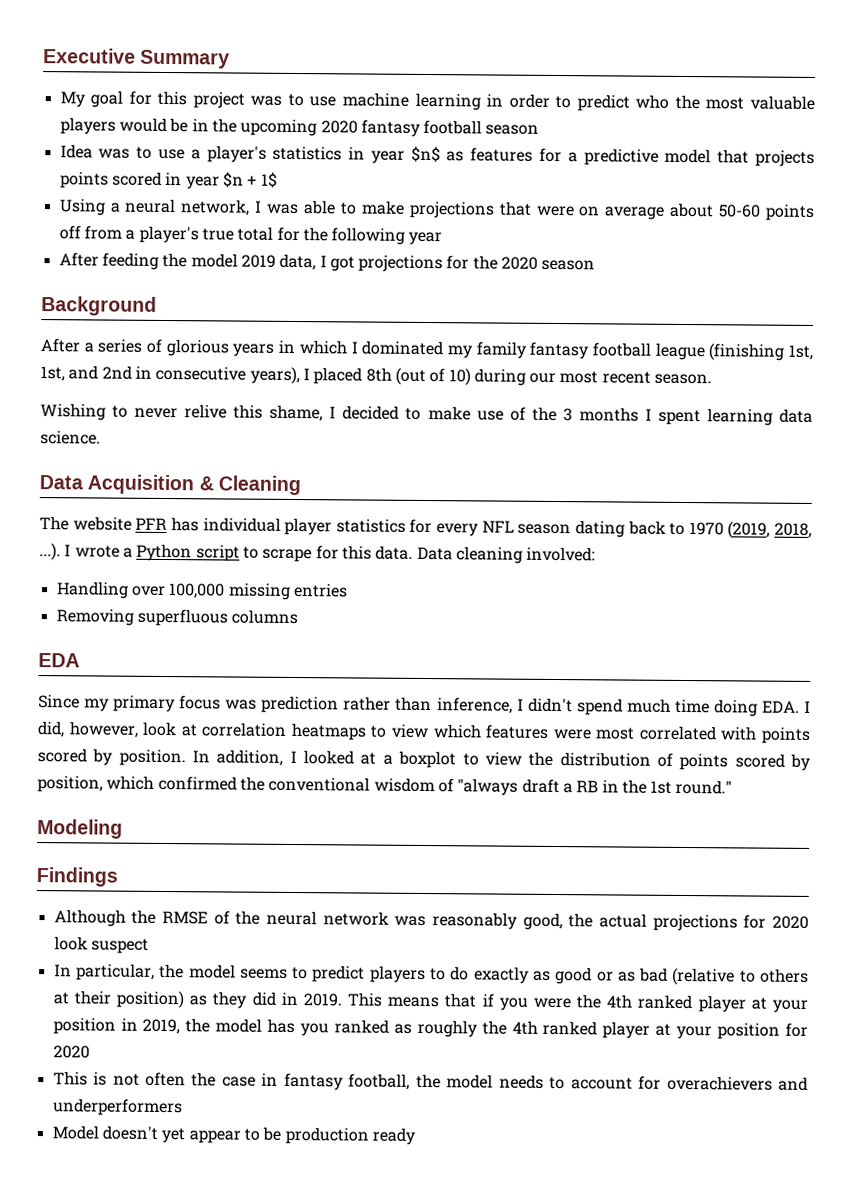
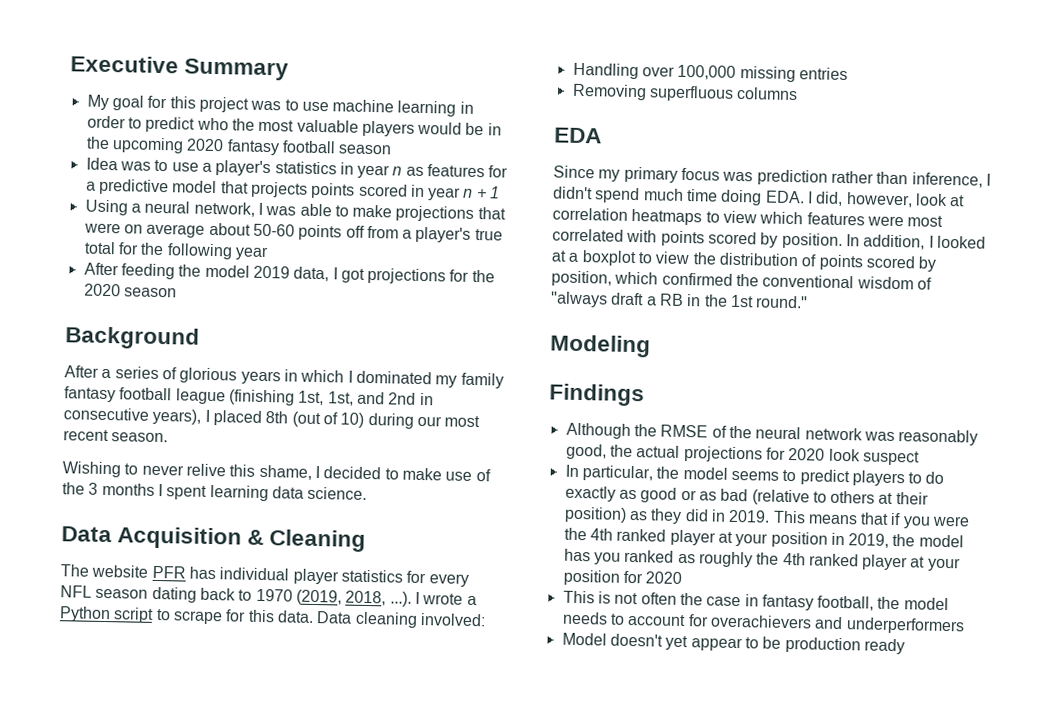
- Idea was to use a player's statistics in year $n$ as features for a predictive model that projects points scored in year $n + 1$
+ Idea was to use a player's statistics in year n as features for a predictive model that projects points scored in year n + 1

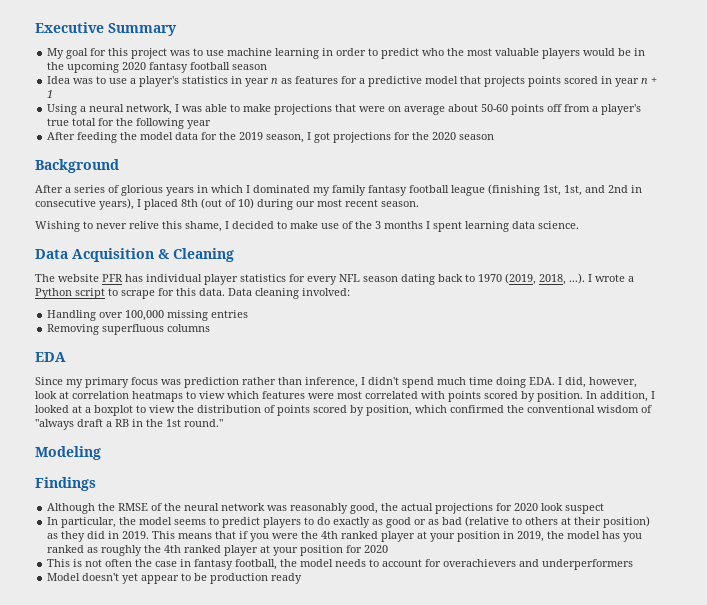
- After feeding the model 2019 data, I got projections for the 2020 season
+ After feeding the model data for the 2019 season, I got projections for the 2020 season

